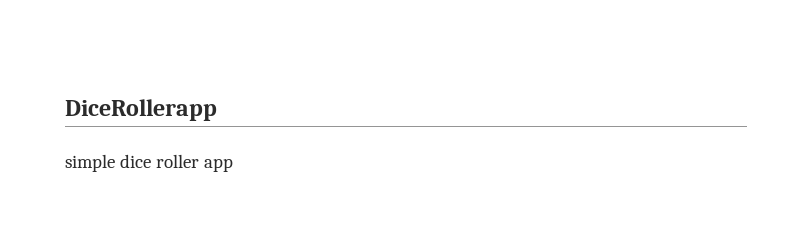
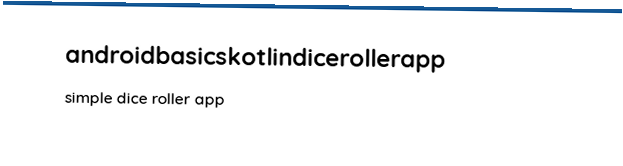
- DiceRollerapp
+ androidbasicskotlindicerollerapp

